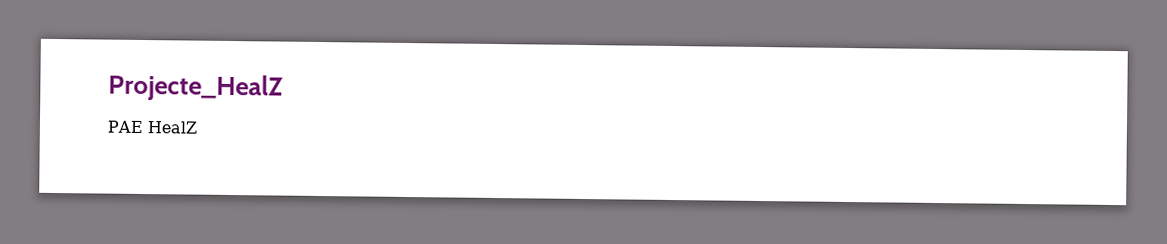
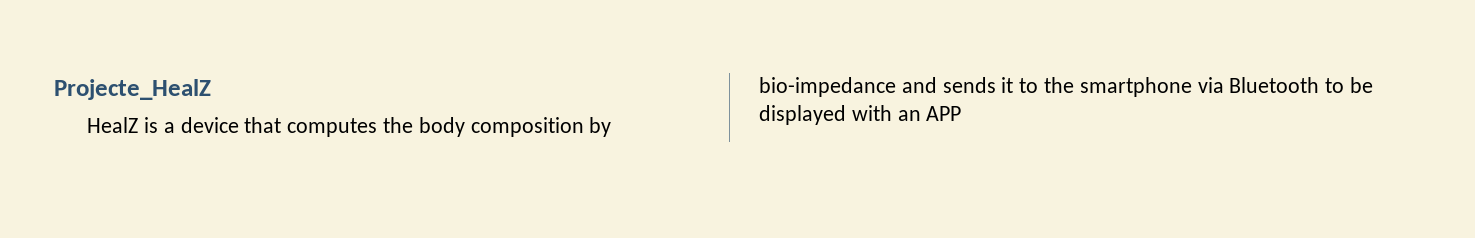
- PAE HealZ
+ HealZ is a device that computes the body composition by bio-impedance and sends it to the smartphone via Bluetooth to be displayed with an APP

